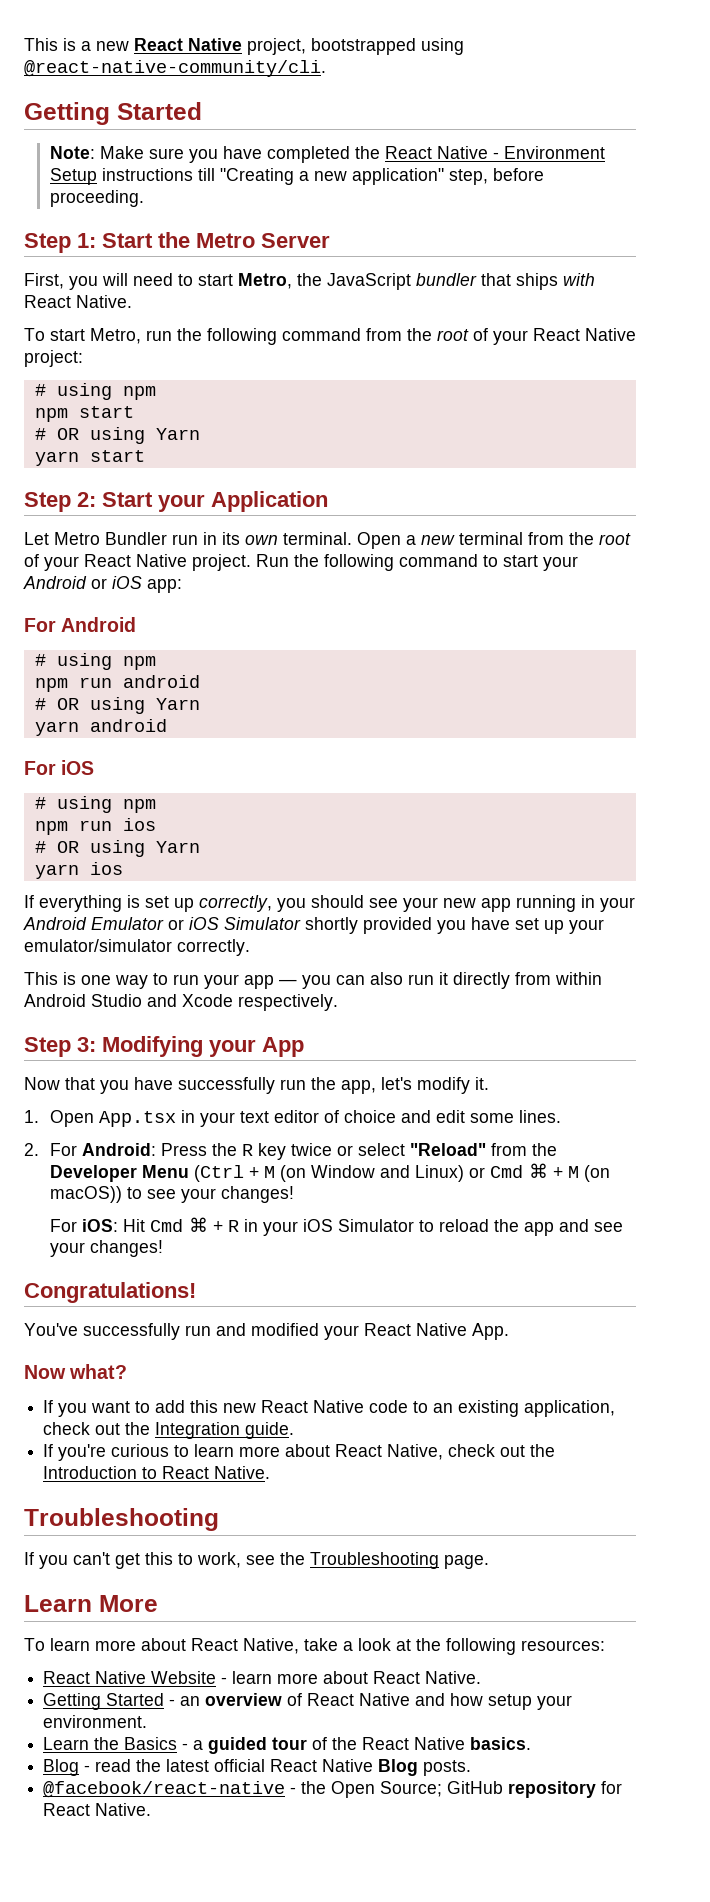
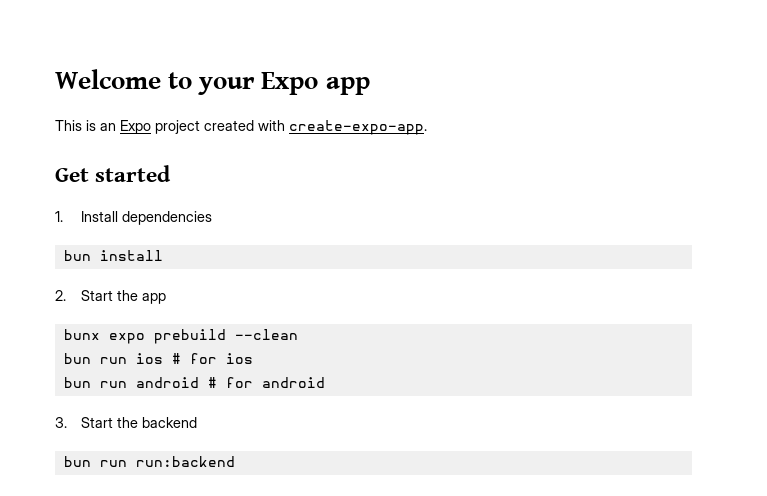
- This is a new React Native project, bootstrapped using @react-native-community/cli.
- Getting Started
- Note: Make sure you have completed the React Native - Environment Setup instructions till "Creating a new application" step, before proceeding.
- Step 1: Start the Metro Server
- First, you will need to start Metro, the JavaScript bundler that ships with React Native.
- To start Metro, run the following command from the root of your React Native project:
- # using npm
- npm start
- # OR using Yarn
- yarn start
- Step 2: Start your Application
- Let Metro Bundler run in its own terminal. Open a new terminal from the root of your React Native project. Run the following command to start your Android or iOS app:
- For Android
- # using npm
- npm run android
- # OR using Yarn
- yarn android
- For iOS
- # using npm
- npm run ios
- # OR using Yarn
- yarn ios
- If everything is set up correctly, you should see your new app running in your Android Emulator or iOS Simulator shortly provided you have set up your emulator/simulator correctly.
- This is one way to run your app — you can also run it directly from within Android Studio and Xcode respectively.
- Step 3: Modifying your App
- Now that you have successfully run the app, let's modify it.
- 1. Open App.tsx in your text editor of choice and edit some lines.
- 2. For Android: Press the R key twice or select "Reload" from the Developer Menu (Ctrl + M (on Window and Linux) or Cmd ⌘ + M (on macOS)) to see your changes!
- For iOS: Hit Cmd ⌘ + R in your iOS Simulator to reload the app and see your changes!
- Congratulations!
- You've successfully run and modified your React Native App.
- Now what?
- If you want to add this new React Native code to an existing application, check out the Integration guide.
- If you're curious to learn more about React Native, check out the Introduction to React Native.
- Troubleshooting
- If you can't get this to work, see the Troubleshooting page.
- Learn More
- To learn more about React Native, take a look at the following resources:
- React Native Website - learn more about React Native.
- Getting Started - an overview of React Native and how setup your environment.
- Learn the Basics - a guided tour of the React Native basics.
- Blog - read the latest official React Native Blog posts.
- @facebook/react-native - the Open Source; GitHub repository for React Native.
+ Welcome to your Expo app
+ This is an Expo project created with create-expo-app.
+ Get started
+ 1. Install dependencies
+ bun install
+ 2. Start the app
+ bunx expo prebuild --clean
+ bun run ios # for ios
+ bun run android # for android
+ 3. Start the backend
+ bun run run:backend

